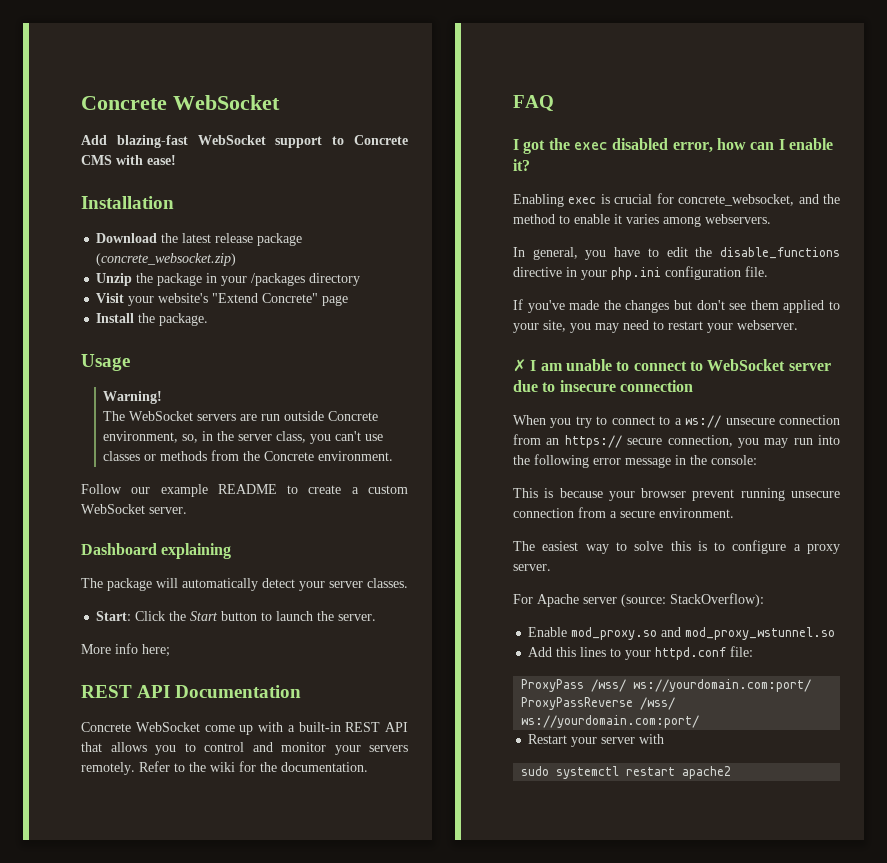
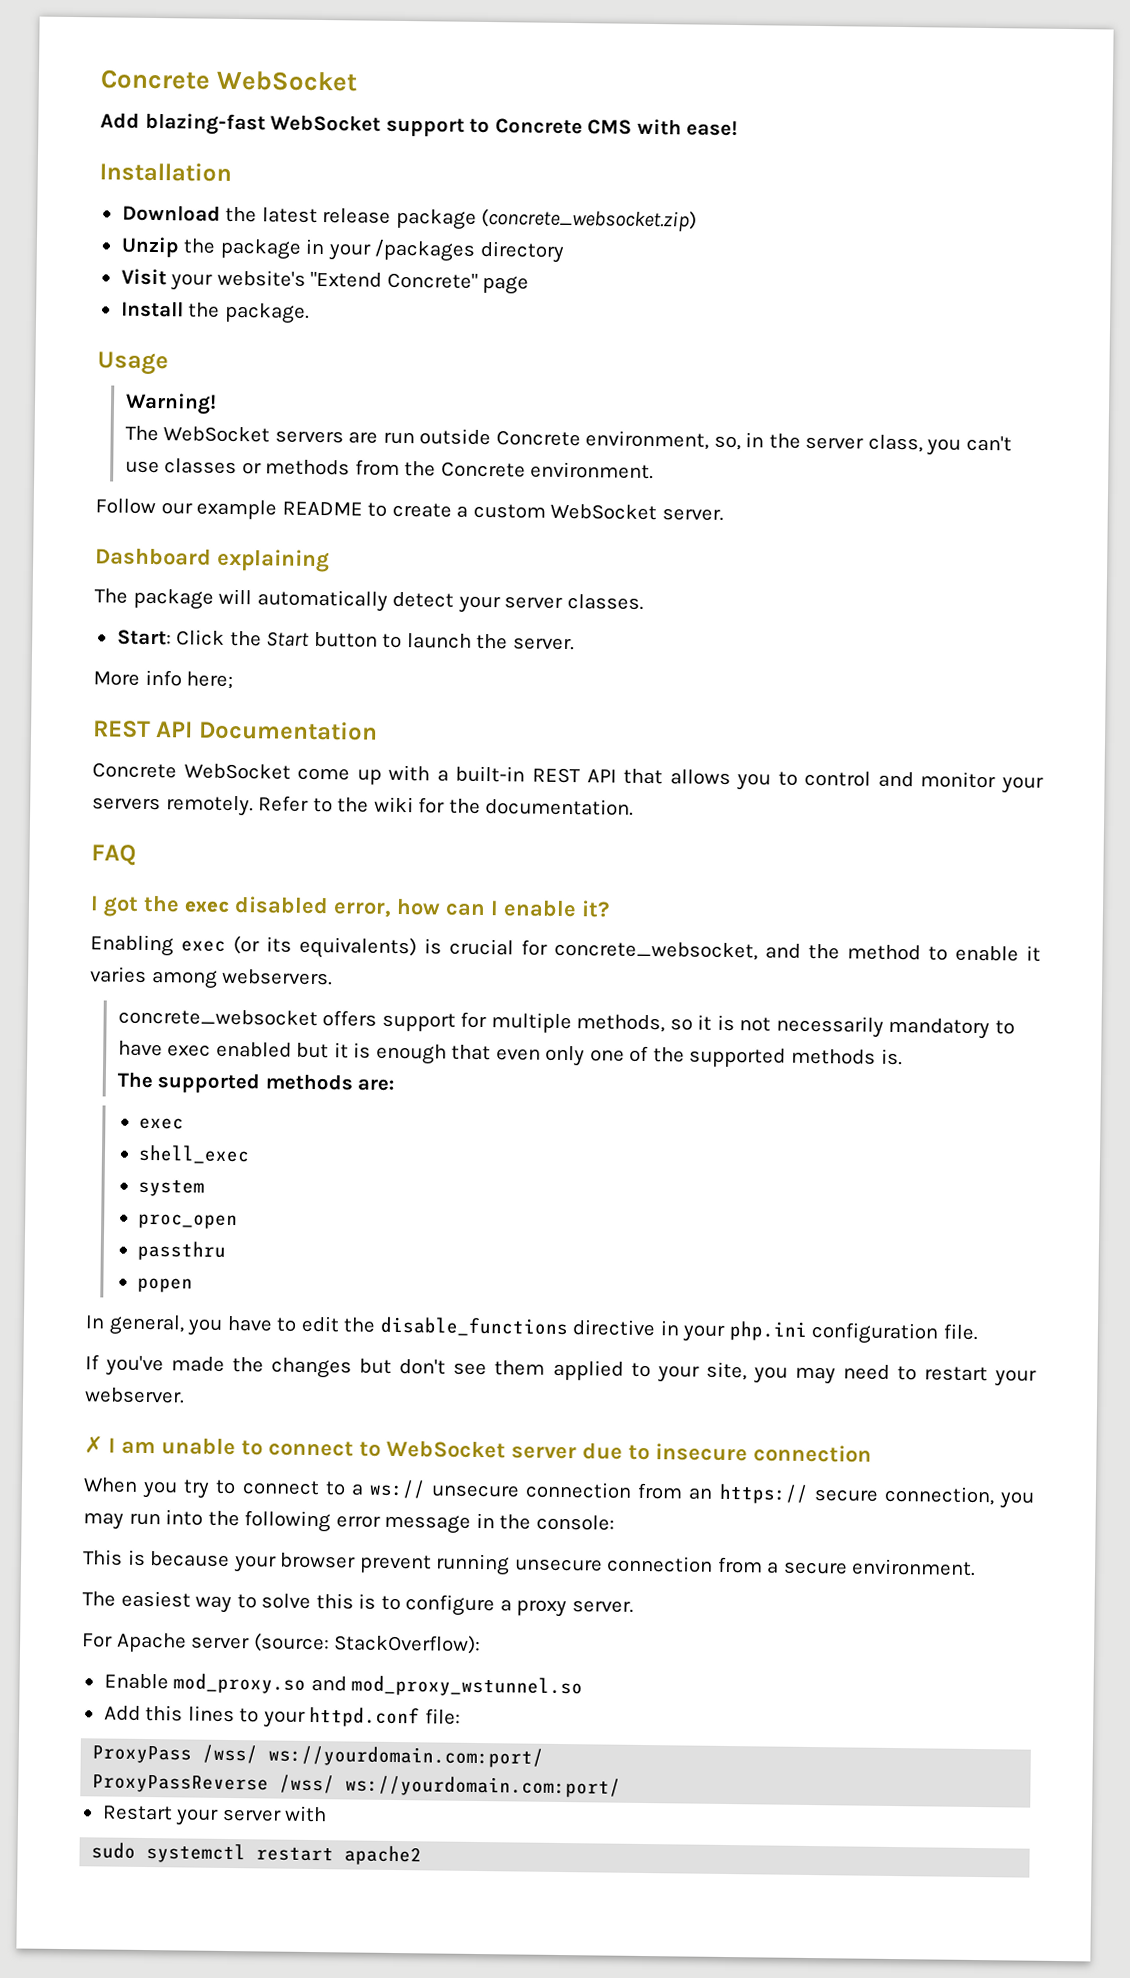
- Enabling exec is crucial for concrete_websocket, and the method to enable it varies among webservers.
+ Enabling exec (or its equivalents) is crucial for concrete_websocket, and the method to enable it varies among webservers.
+ concrete_websocket offers support for multiple methods, so it is not necessarily mandatory to have exec enabled but it is enough that even only one of the supported methods is.
+ The supported methods are:
+ exec
+ shell_exec
+ system
+ proc_open
+ passthru
+ popen

